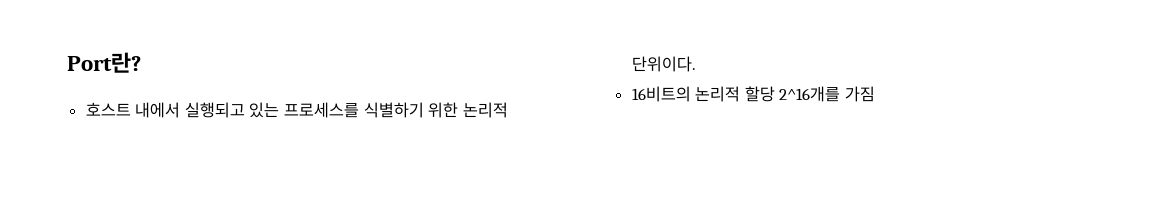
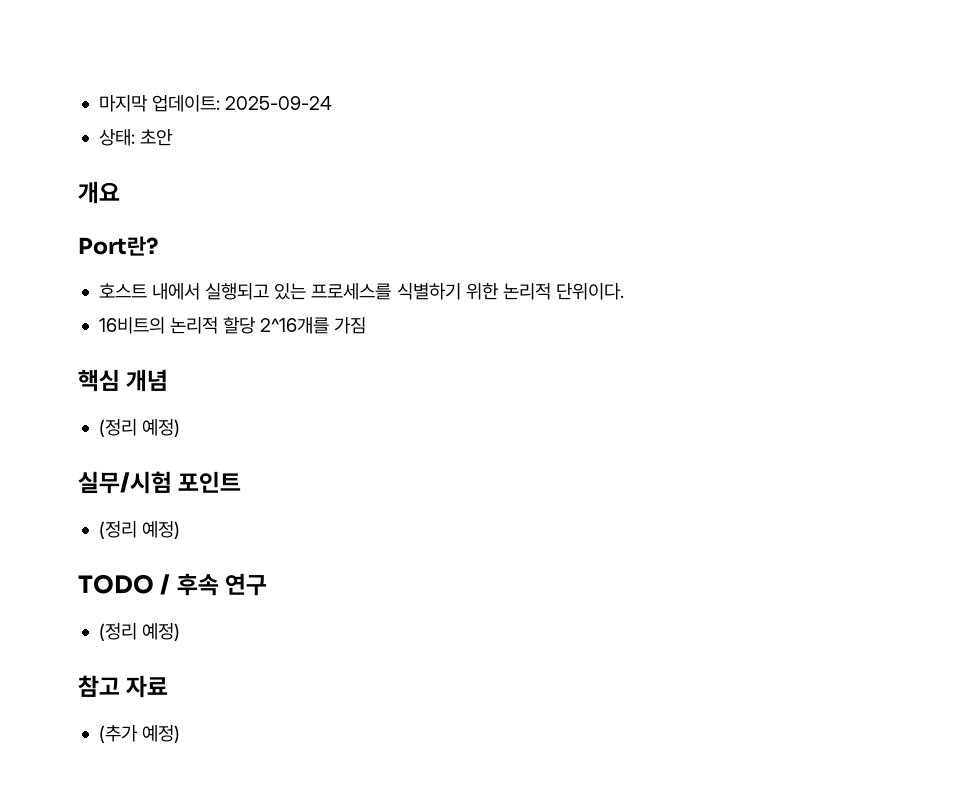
+ 마지막 업데이트: 2025-09-24
+ 상태: 초안
+ 개요
+ 핵심 개념
+ (정리 예정)
+ 실무/시험 포인트
+ (정리 예정)
+ TODO / 후속 연구
+ (정리 예정)
+ 참고 자료
+ (추가 예정)

